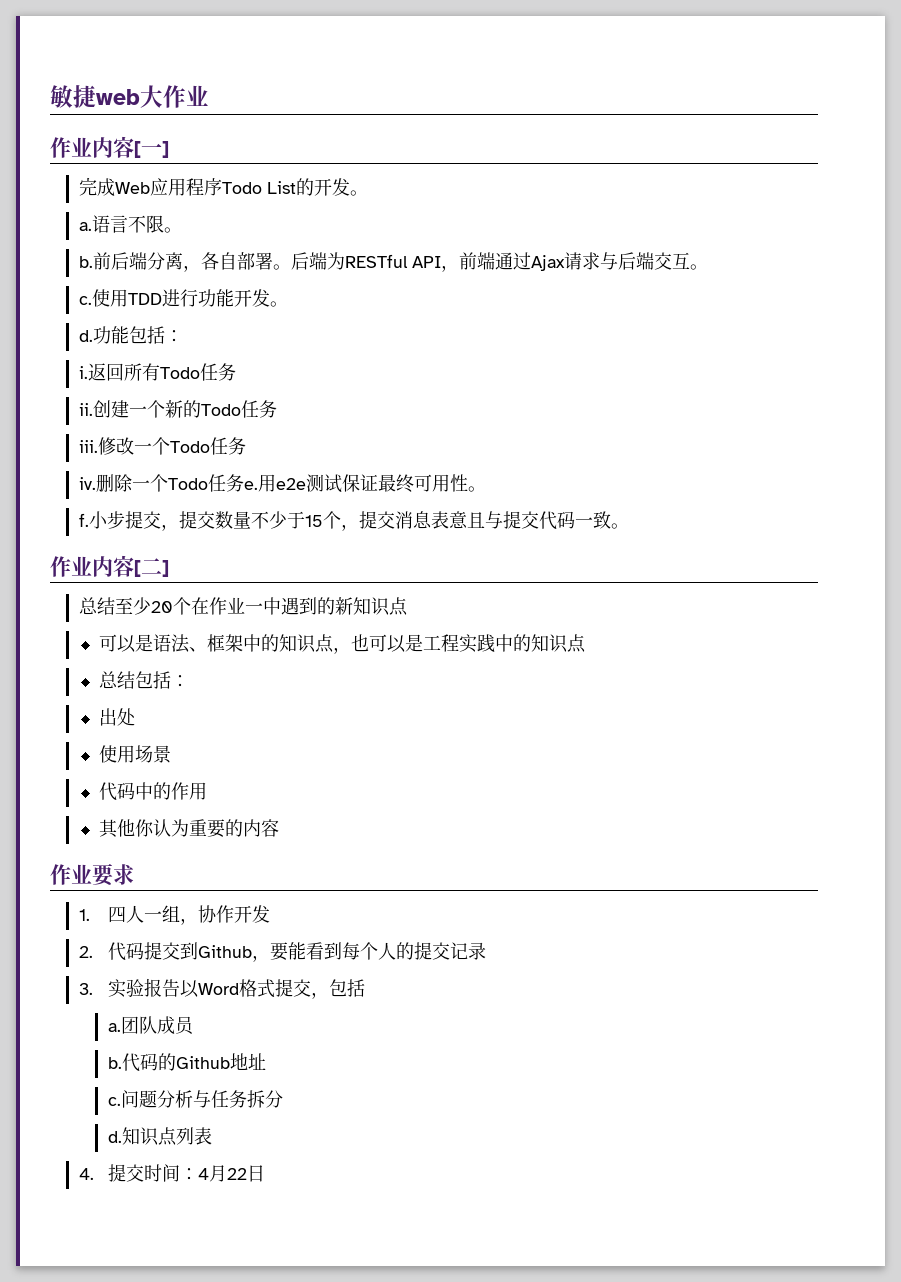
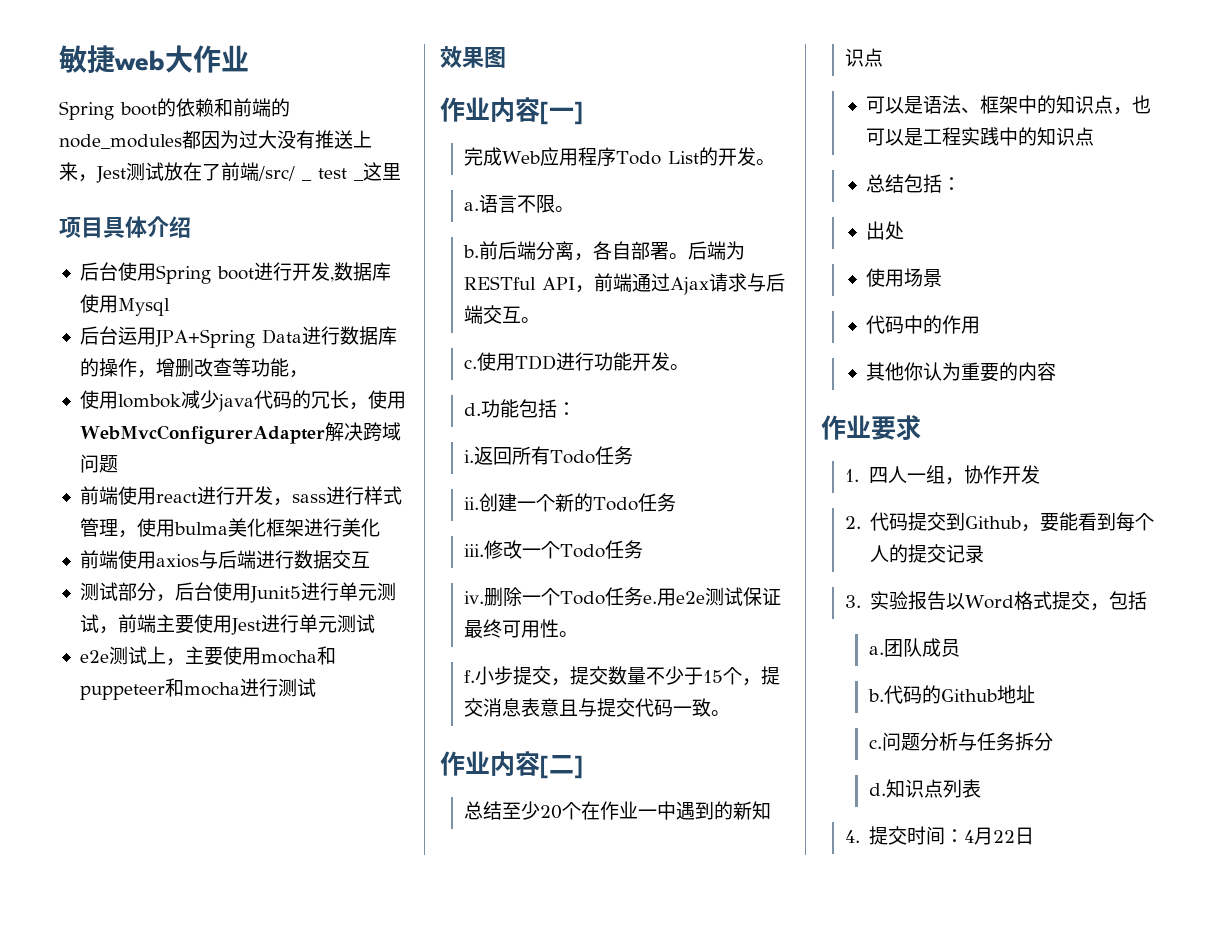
+ Spring boot的依赖和前端的node_modules都因为过大没有推送上来，Jest测试放在了前端/src/ _ test _这里
+ 项目具体介绍
+ 后台使用Spring boot进行开发,数据库使用Mysql
+ 后台运用JPA+Spring Data进行数据库的操作，增删改查等功能，
+ 使用lombok减少java代码的冗长，使用WebMvcConfigurerAdapter解决跨域问题
+ 前端使用react进行开发，sass进行样式管理，使用bulma美化框架进行美化
+ 前端使用axios与后端进行数据交互
+ 测试部分，后台使用Junit5进行单元测试，前端主要使用Jest进行单元测试
+ e2e测试上，主要使用mocha和puppeteer和mocha进行测试
+ 效果图

